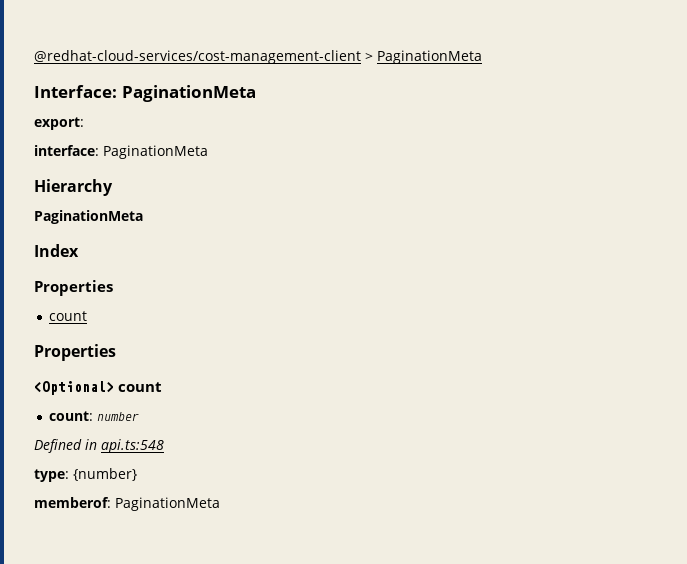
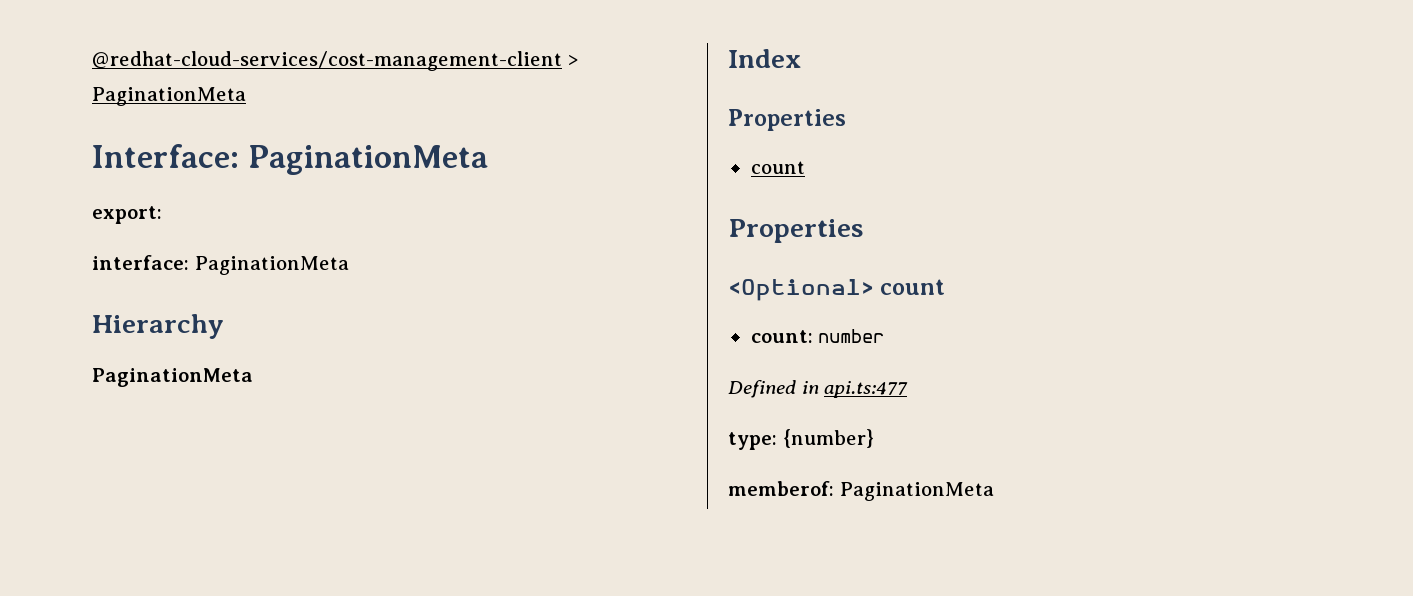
- Defined in api.ts:548
+ Defined in api.ts:477

